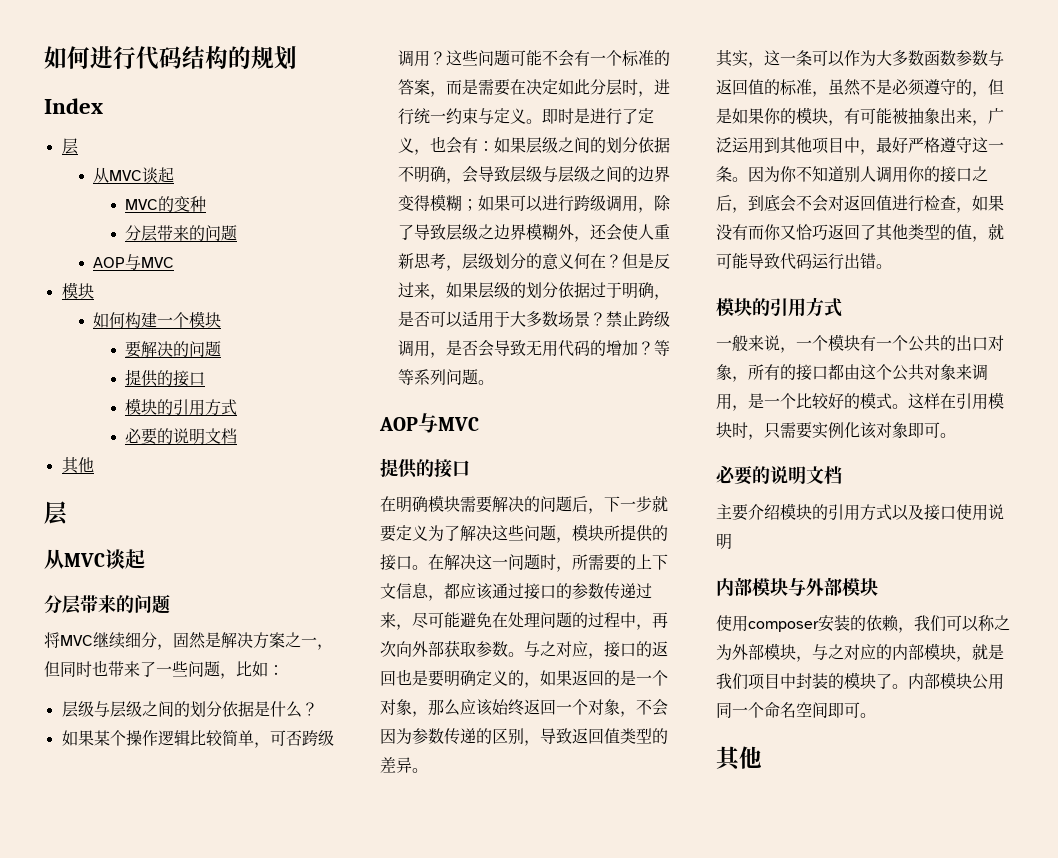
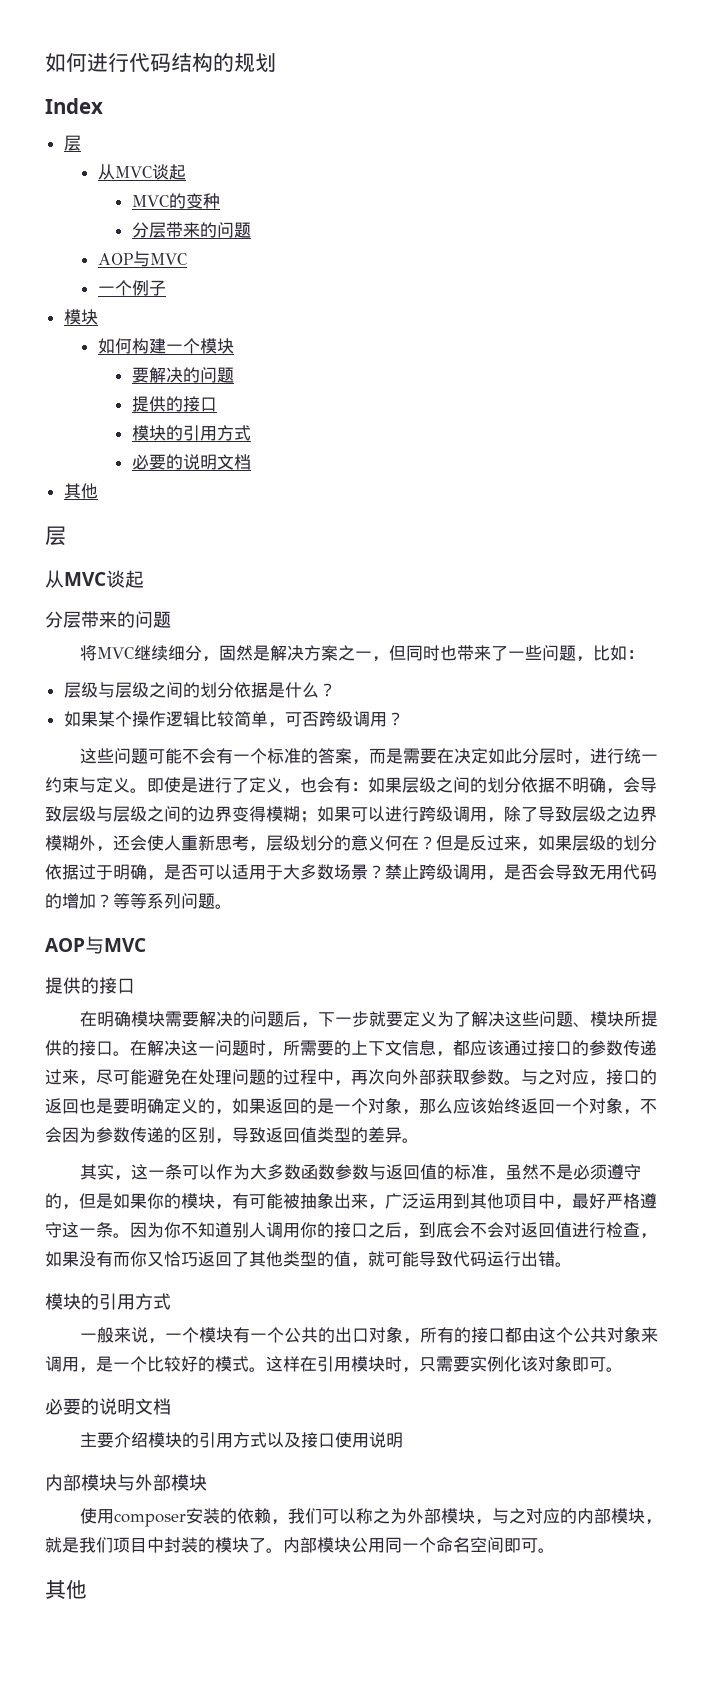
+ 一个例子
- 如果某个操作逻辑比较简单，可否跨级调用？这些问题可能不会有一个标准的答案，而是需要在决定如此分层时，进行统一约束与定义。
+ 如果某个操作逻辑比较简单，可否跨级调用？
+ 这些问题可能不会有一个标准的答案，而是需要在决定如此分层时，进行统一约束与定义。
- 即时是进行了定义，也会有：如果层级之间的划分依据不明确，会导致层级与层级之间的边界变得模糊；如果可以进行跨级调用，除了导致层级之边界模糊外，还会使人重新思考，层级划分的意义何在？
+ 即使是进行了定义，也会有：如果层级之间的划分依据不明确，会导致层级与层级之间的边界变得模糊；如果可以进行跨级调用，除了导致层级之边界模糊外，还会使人重新思考，层级划分的意义何在？
- 在明确模块需要解决的问题后，下一步就要定义为了解决这些问题，模块所提供的接口。
+ 在明确模块需要解决的问题后，下一步就要定义为了解决这些问题、模块所提供的接口。

